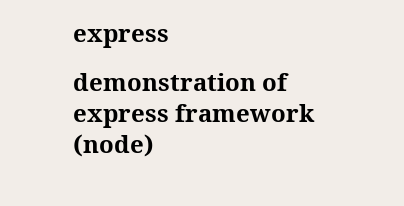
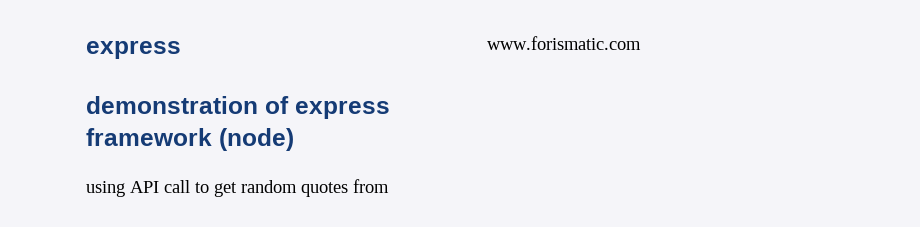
+ using API call to get random quotes from www.forismatic.com

